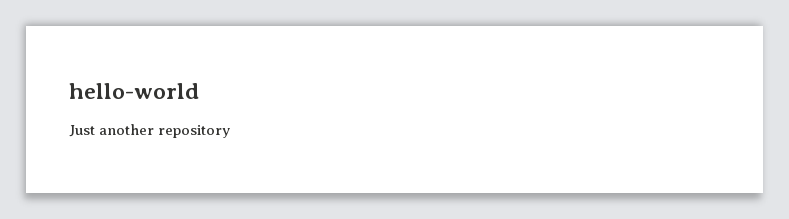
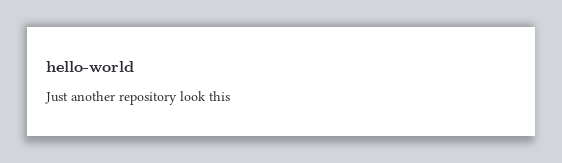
- Just another repository
+ Just another repository look this

